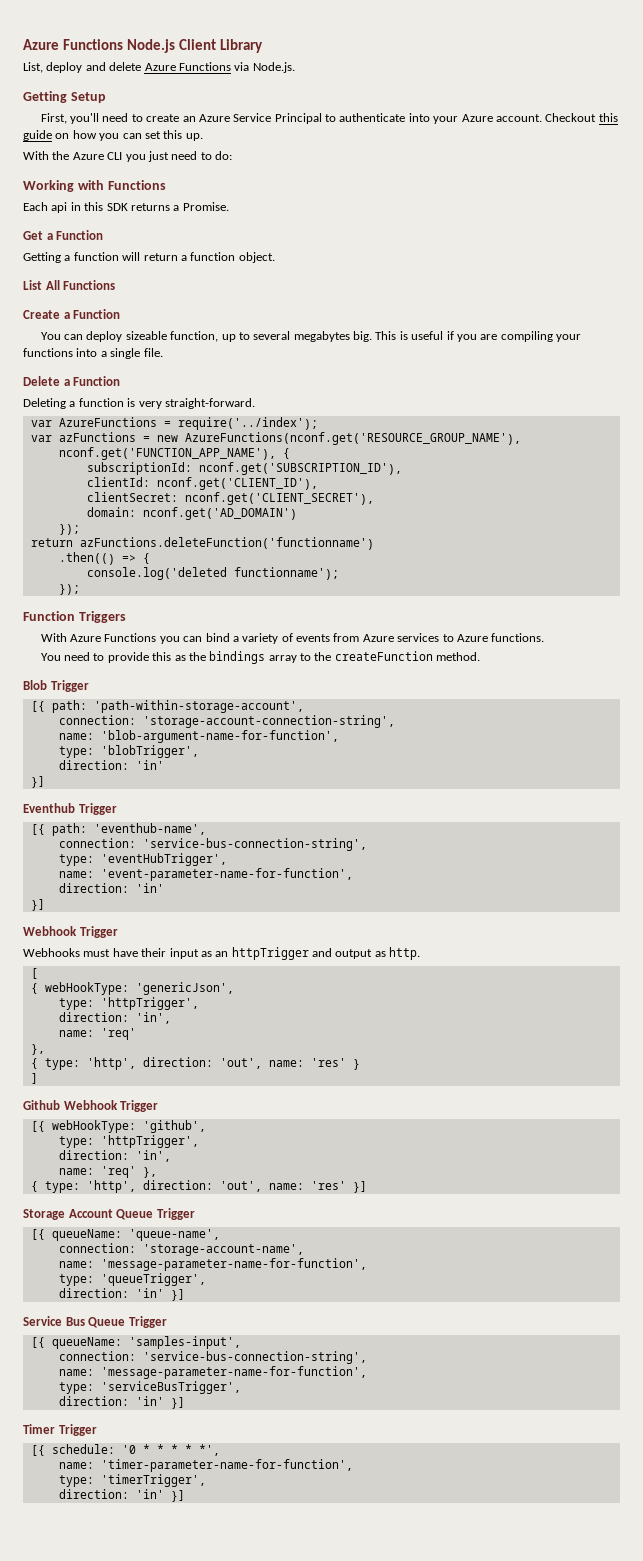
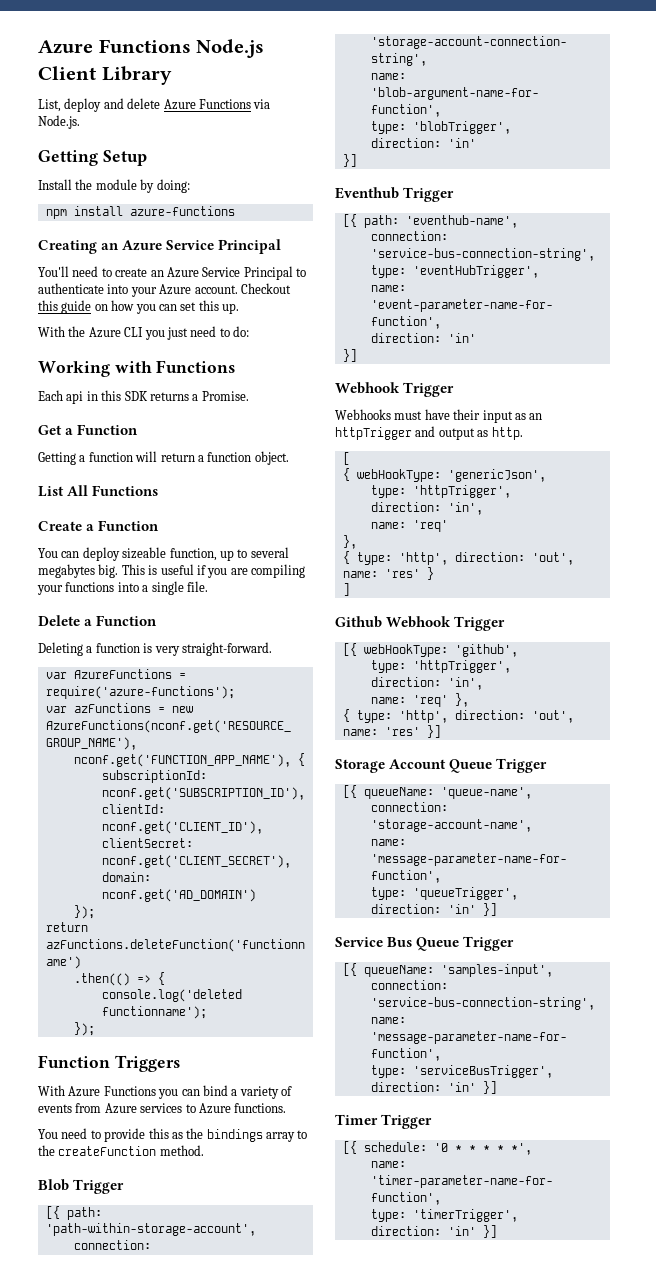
- First, you'll need to create an Azure Service Principal to authenticate into your Azure account.
+ Install the module by doing:
+ npm install azure-functions
+ Creating an Azure Service Principal
+ You'll need to create an Azure Service Principal to authenticate into your Azure account.
- var AzureFunctions = require('../index');
+ var AzureFunctions = require('azure-functions');

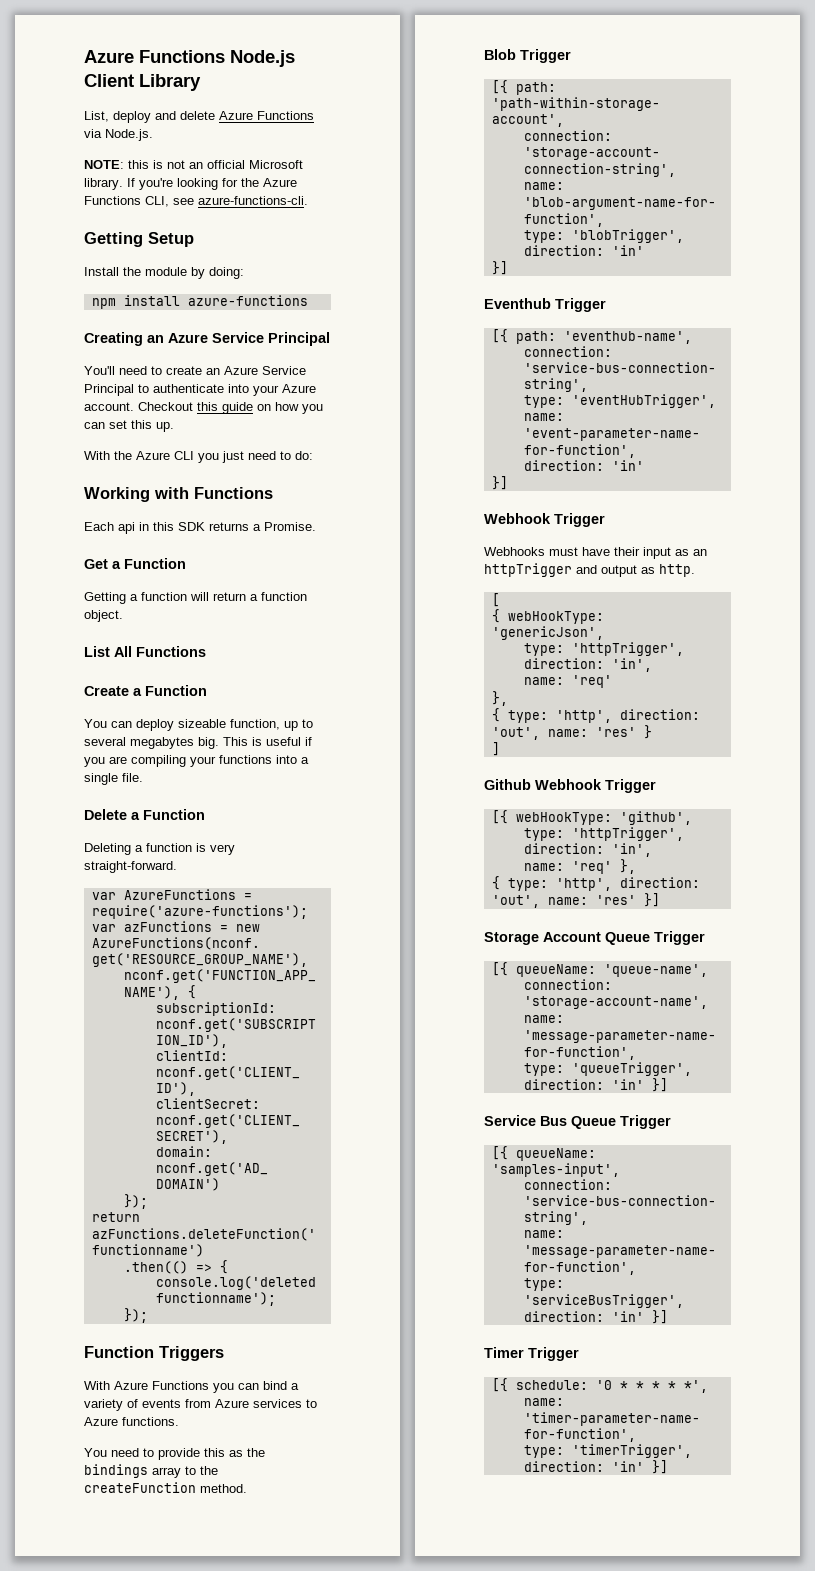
+ NOTE: this is not an official Microsoft library. If you're looking for the Azure Functions CLI, see azure-functions-cli.

